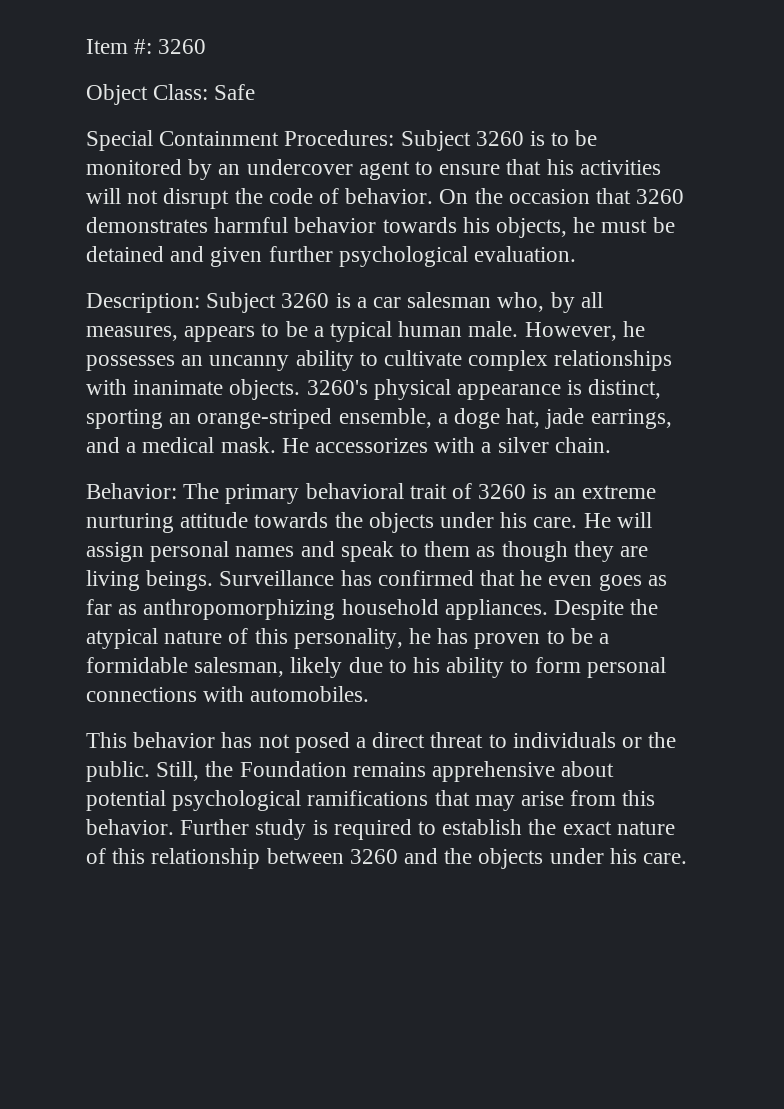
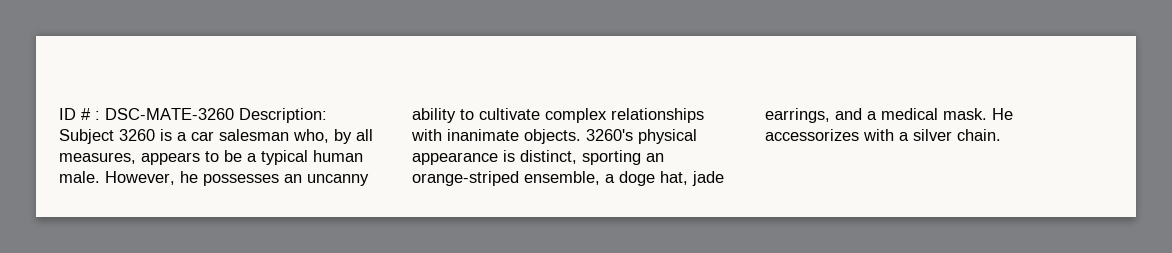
- Item #: 3260
- Object Class: Safe
- Special Containment Procedures: Subject 3260 is to be monitored by an undercover agent to ensure that his activities will not disrupt the code of behavior. On the occasion that 3260 demonstrates harmful behavior towards his objects, he must be detained and given further psychological evaluation.
- Description: Subject 3260 is a car salesman who, by all measures, appears to be a typical human male.
+ ID # : DSC-MATE-3260 Description: Subject 3260 is a car salesman who, by all measures, appears to be a typical human male.
- Behavior: The primary behavioral trait of 3260 is an extreme nurturing attitude towards the objects under his care. He will assign personal names and speak to them as though they are living beings. Surveillance has confirmed that he even goes as far as anthropomorphizing household appliances. Despite the atypical nature of this personality, he has proven to be a formidable salesman, likely due to his ability to form personal connections with automobiles.
- This behavior has not posed a direct threat to individuals or the public. Still, the Foundation remains apprehensive about potential psychological ramifications that may arise from this behavior. Further study is required to establish the exact nature of this relationship between 3260 and the objects under his care.

